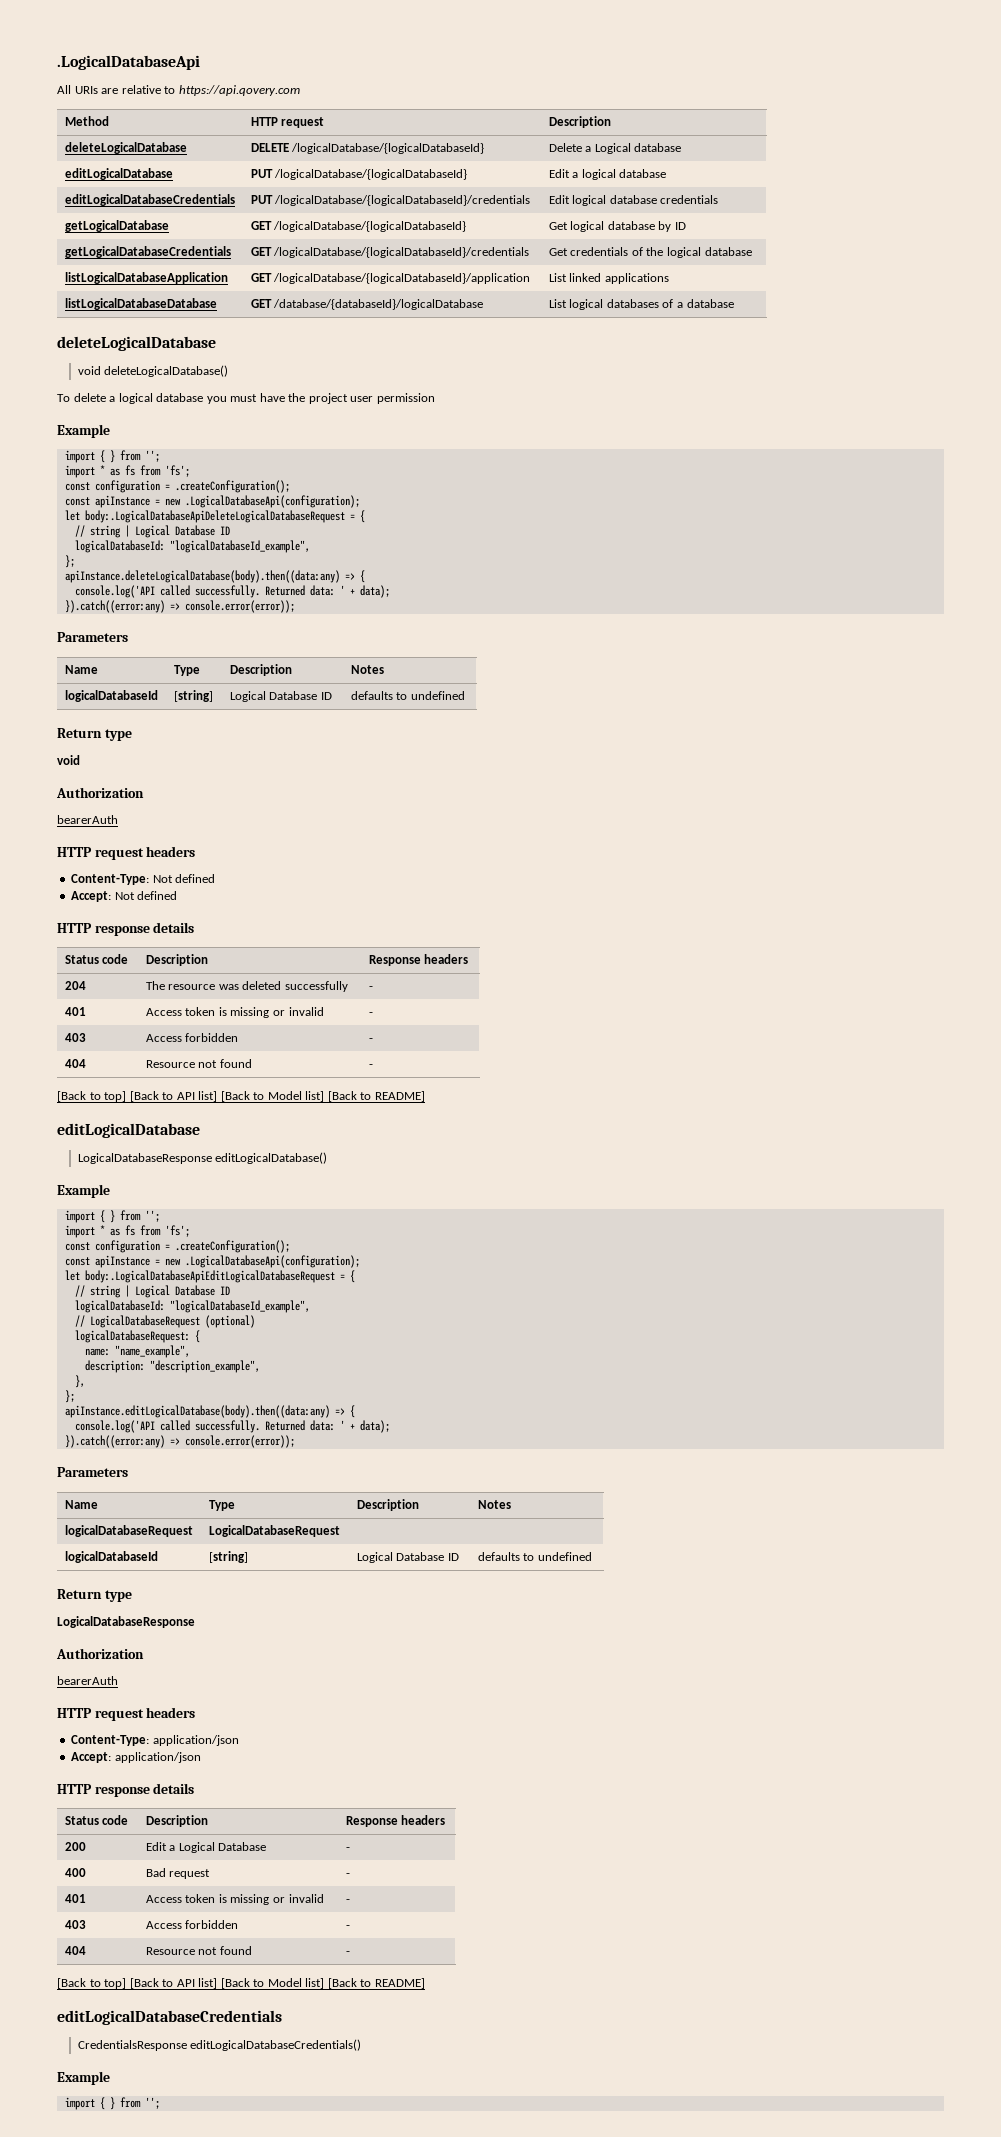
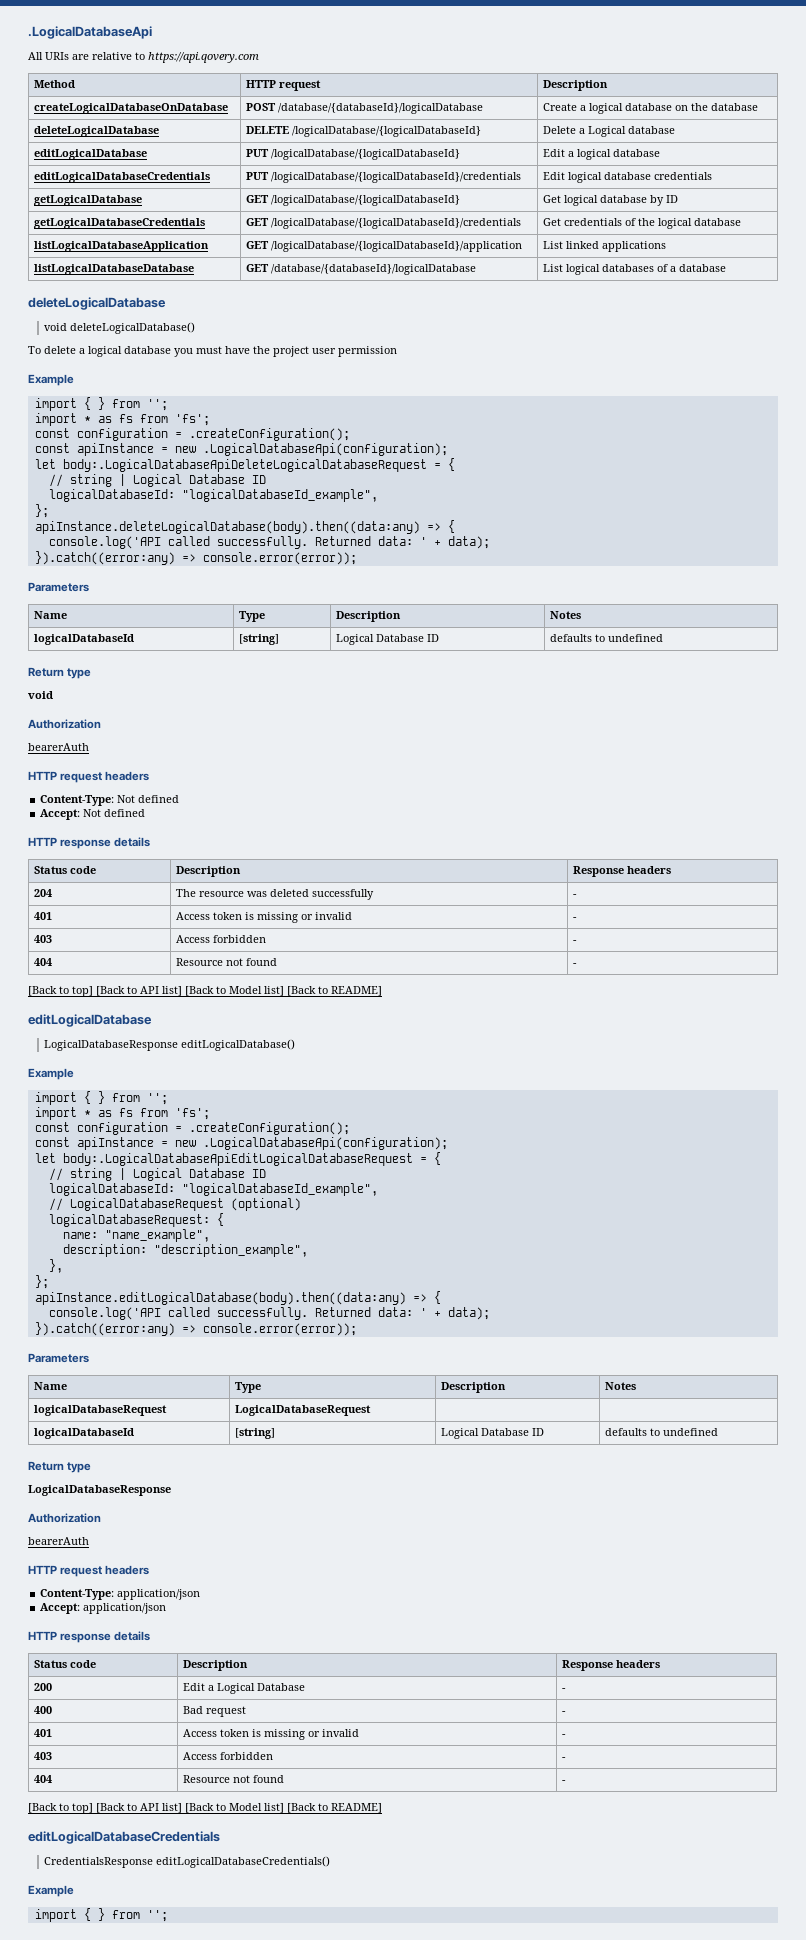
+ createLogicalDatabaseOnDatabase | POST /database/{databaseId}/logicalDatabase | Create a logical database on the database

